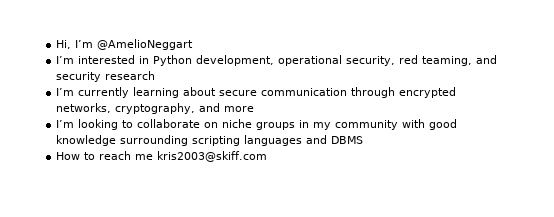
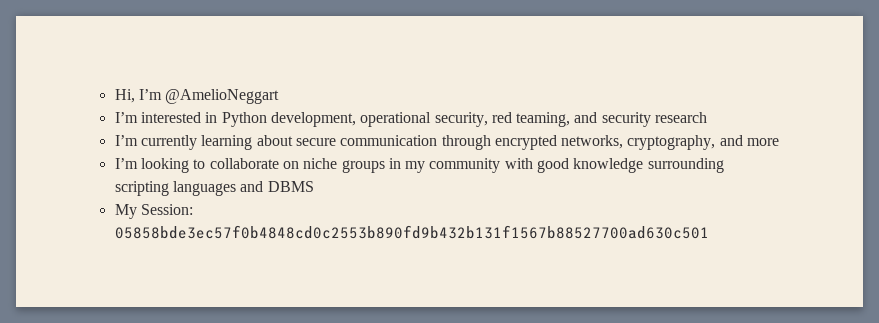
- How to reach me kris2003@skiff.com
+ My Session: 05858bde3ec57f0b4848cd0c2553b890fd9b432b131f1567b88527700ad630c501

